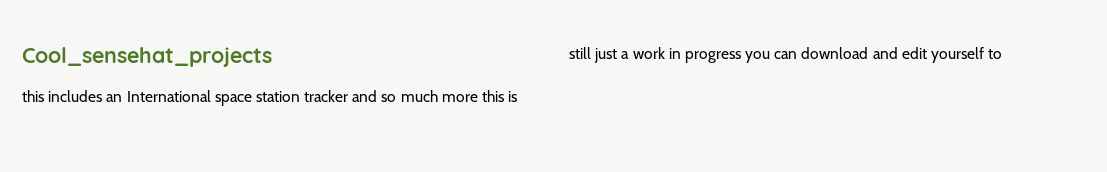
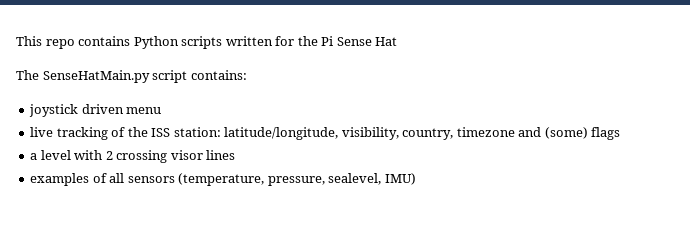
- Cool_sensehat_projects
- this includes an International space station tracker and so much more this is still just a work in progress you can download and edit yourself to
+ This repo contains Python scripts written for the Pi Sense Hat
+ The SenseHatMain.py script contains:
+ joystick driven menu
+ live tracking of the ISS station: latitude/longitude, visibility, country, timezone and (some) flags
+ a level with 2 crossing visor lines
+ examples of all sensors (temperature, pressure, sealevel, IMU)

